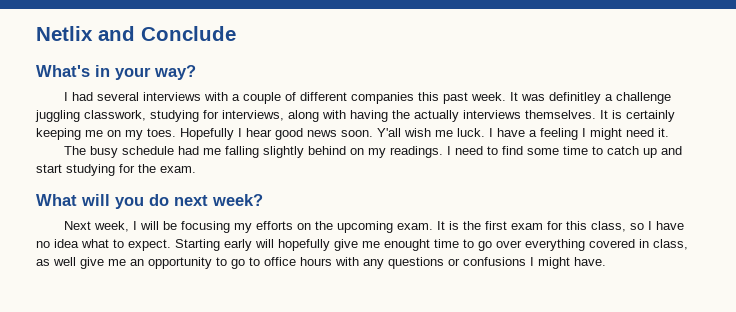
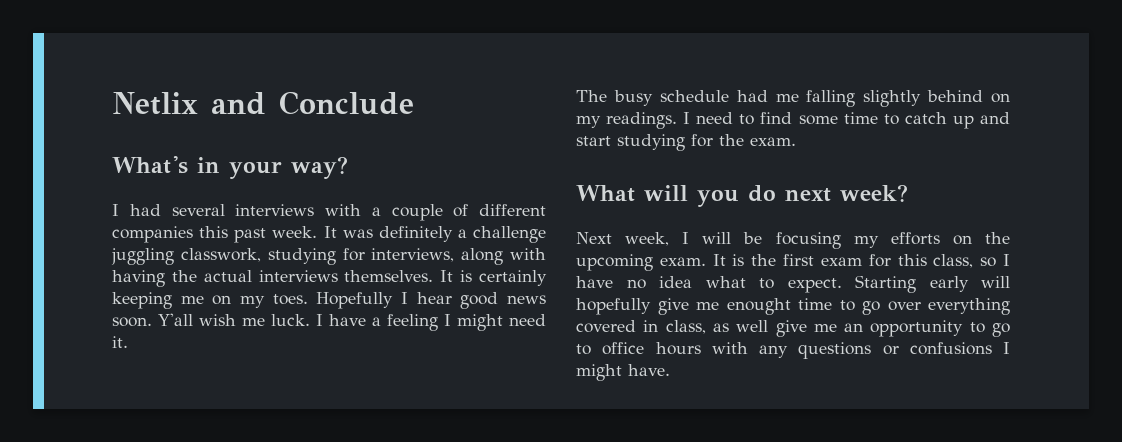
- It was definitley a challenge juggling classwork, studying for interviews, along with having the actually interviews themselves.
+ It was definitely a challenge juggling classwork, studying for interviews, along with having the actual interviews themselves.

